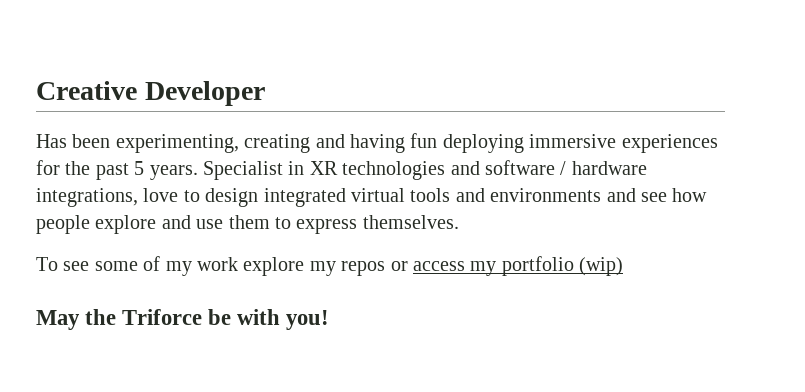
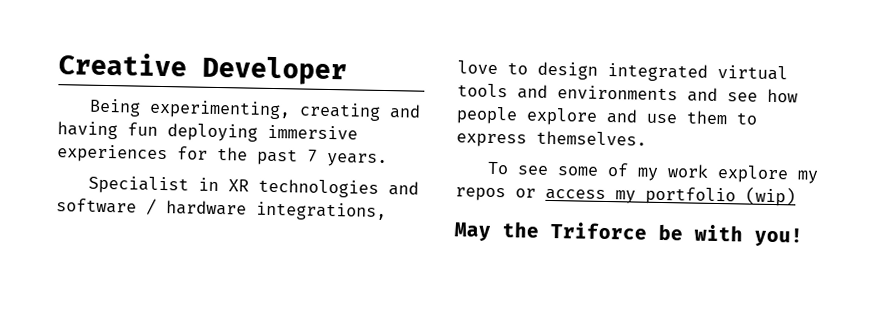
- Has been experimenting, creating and having fun deploying immersive experiences for the past 5 years. Specialist in XR technologies and software / hardware integrations, love to design integrated virtual tools and environments and see how people explore and use them to express themselves.
+ Being experimenting, creating and having fun deploying immersive experiences for the past 7 years.
+ Specialist in XR technologies and software / hardware integrations, love to design integrated virtual tools and environments and see how people explore and use them to express themselves.

